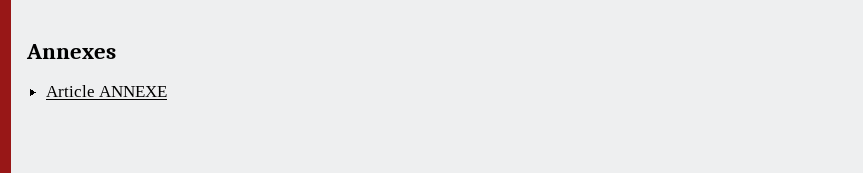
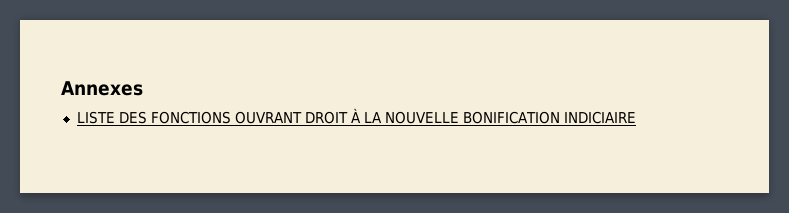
- Article ANNEXE
+ LISTE DES FONCTIONS OUVRANT DROIT À LA NOUVELLE BONIFICATION INDICIAIRE

